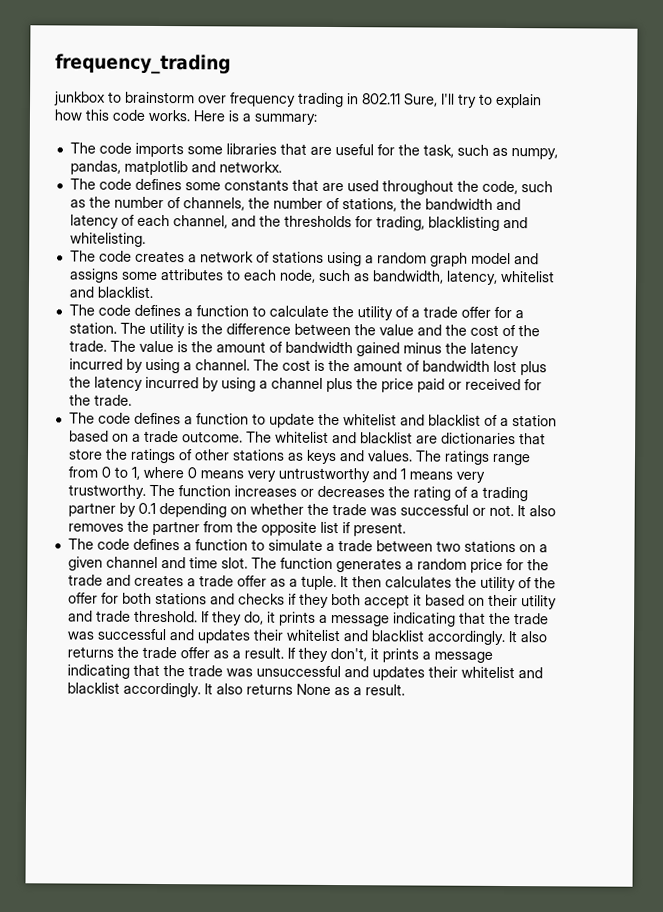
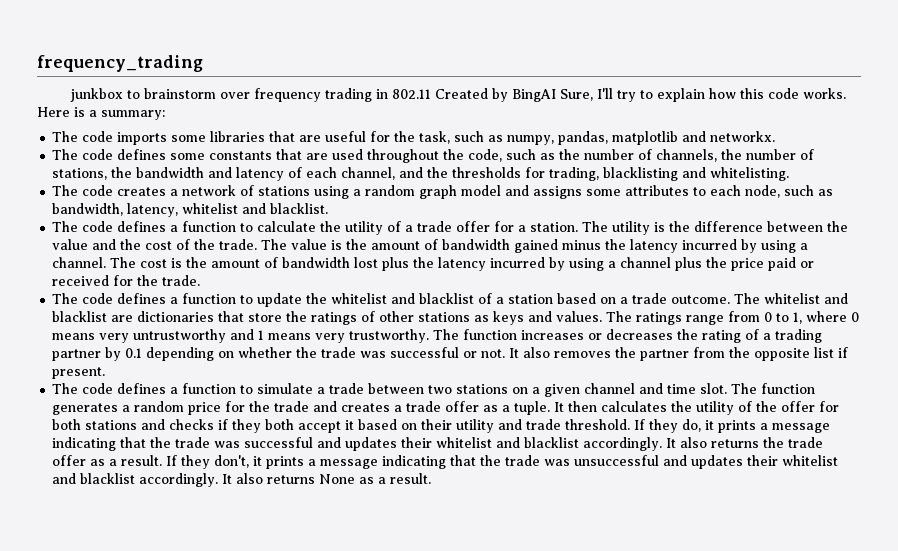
- junkbox to brainstorm over frequency trading in 802.11 Sure, I'll try to explain how this code works.
+ junkbox to brainstorm over frequency trading in 802.11 Created by BingAI Sure, I'll try to explain how this code works.

